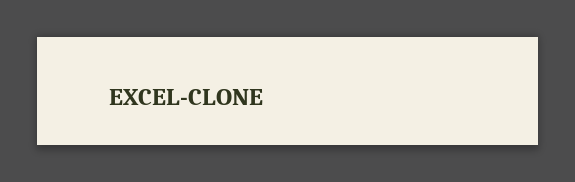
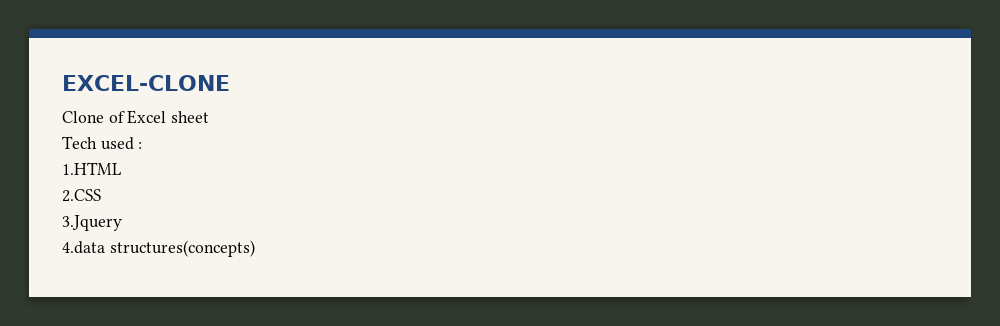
+ Clone of Excel sheet
+ Tech used :
+ 1.HTML
+ 2.CSS
+ 3.Jquery
+ 4.data structures(concepts)

